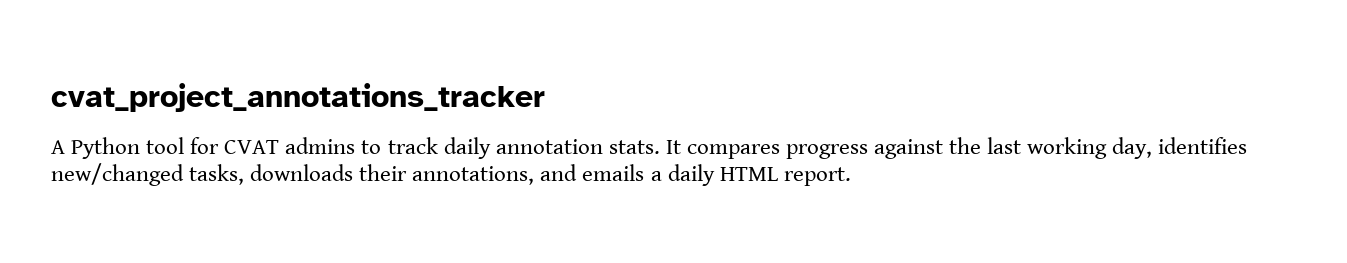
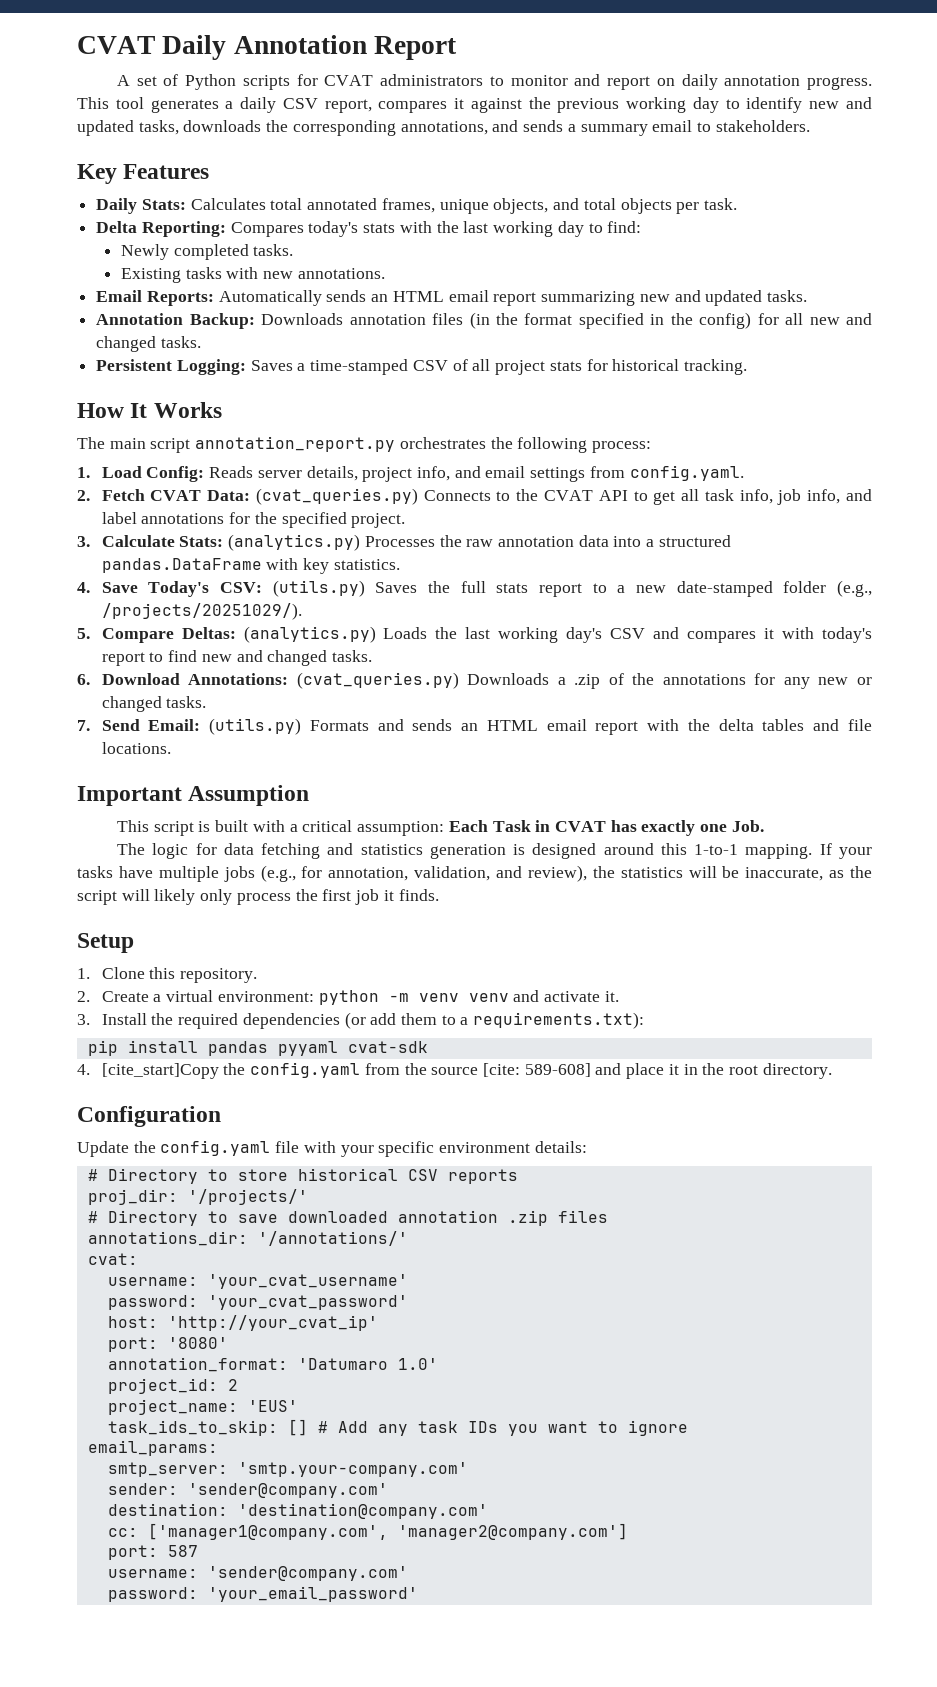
- cvat_project_annotations_tracker
- A Python tool for CVAT admins to track daily annotation stats. It compares progress against the last working day, identifies new/changed tasks, downloads their annotations, and emails a daily HTML report.
+ CVAT Daily Annotation Report
+ A set of Python scripts for CVAT administrators to monitor and report on daily annotation progress. This tool generates a daily CSV report, compares it against the previous working day to identify new and updated tasks, downloads the corresponding annotations, and sends a summary email to stakeholders.
+ Key Features
+ Daily Stats: Calculates total annotated frames, unique objects, and total objects per task.
+ Delta Reporting: Compares today's stats with the last working day to find:
+ Newly completed tasks.
+ Existing tasks with new annotations.
+ Email Reports: Automatically sends an HTML email report summarizing new and updated tasks.
+ Annotation Backup: Downloads annotation files (in the format specified in the config) for all new and changed tasks.
+ Persistent Logging: Saves a time-stamped CSV of all project stats for historical tracking.
+ How It Works
+ The main script annotation_report.py orchestrates the following process:
+ 1. Load Config: Reads server details, project info, and email settings from config.yaml.
+ 2. Fetch CVAT Data: (cvat_queries.py) Connects to the CVAT API to get all task info, job info, and label annotations for the specified project.
+ 3. Calculate Stats: (analytics.py) Processes the raw annotation data into a structured pandas.DataFrame with key statistics.
+ 4. Save Today's CSV: (utils.py) Saves the full stats report to a new date-stamped folder (e.g., /projects/20251029/).
+ 5. Compare Deltas: (analytics.py) Loads the last working day's CSV and compares it with today's report to find new and changed tasks.
+ 6. Download Annotations: (cvat_queries.py) Downloads a .zip of the annotations for any new or changed tasks.
+ 7. Send Email: (utils.py) Formats and sends an HTML email report with the delta tables and file locations.
+ Important Assumption
+ This script is built with a critical assumption: Each Task in CVAT has exactly one Job.
+ The logic for data fetching and statistics generation is designed around this 1-to-1 mapping. If your tasks have multiple jobs (e.g., for annotation, validation, and review), the statistics will be inaccurate, as the script will likely only process the first job it finds.
+ Setup
+ 1. Clone this repository.
+ 2. Create a virtual environment: python -m venv venv and activate it.
+ 3. Install the required dependencies (or add them to a requirements.txt):
+ pip install pandas pyyaml cvat-sdk
+ 4. [cite_start]Copy the config.yaml from the source [cite: 589-608] and place it in the root directory.
+ Configuration
+ Update the config.yaml file with your specific environment details:
+ # Directory to store historical CSV reports
+ proj_dir: '/projects/'
+ # Directory to save downloaded annotation .zip files
+ annotations_dir: '/annotations/'
+ cvat:
+ username: 'your_cvat_username'
+ password: 'your_cvat_password'
+ host: 'http://your_cvat_ip'
+ port: '8080'
+ annotation_format: 'Datumaro 1.0'
+ project_id: 2
+ project_name: 'EUS'
+ task_ids_to_skip: [] # Add any task IDs you want to ignore
+ email_params:
+ smtp_server: 'smtp.your-company.com'
+ sender: 'sender@company.com'
+ destination: 'destination@company.com'
+ cc: ['manager1@company.com', 'manager2@company.com']
+ port: 587
+ username: 'sender@company.com'
+ password: 'your_email_password'

